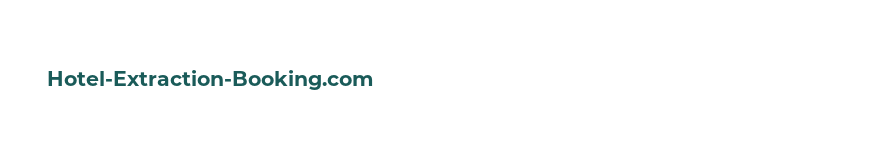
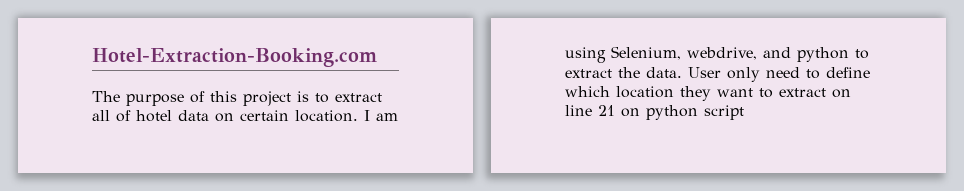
+ The purpose of this project is to extract all of hotel data on certain location. I am using Selenium, webdrive, and python to extract the data. User only need to define which location they want to extract on line 21 on python script

